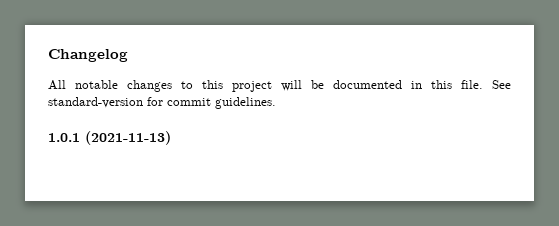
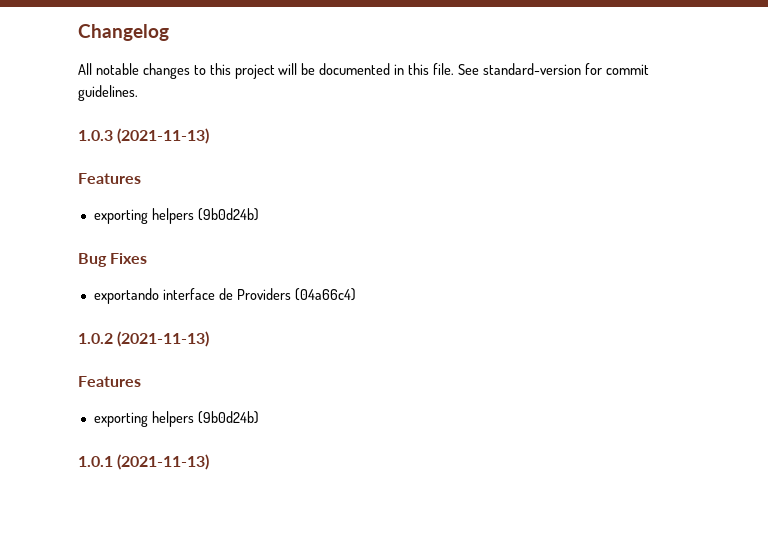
+ 1.0.3 (2021-11-13)
+ Features
+ exporting helpers (9b0d24b)
+ Bug Fixes
+ exportando interface de Providers (04a66c4)
+ 1.0.2 (2021-11-13)
+ Features
+ exporting helpers (9b0d24b)

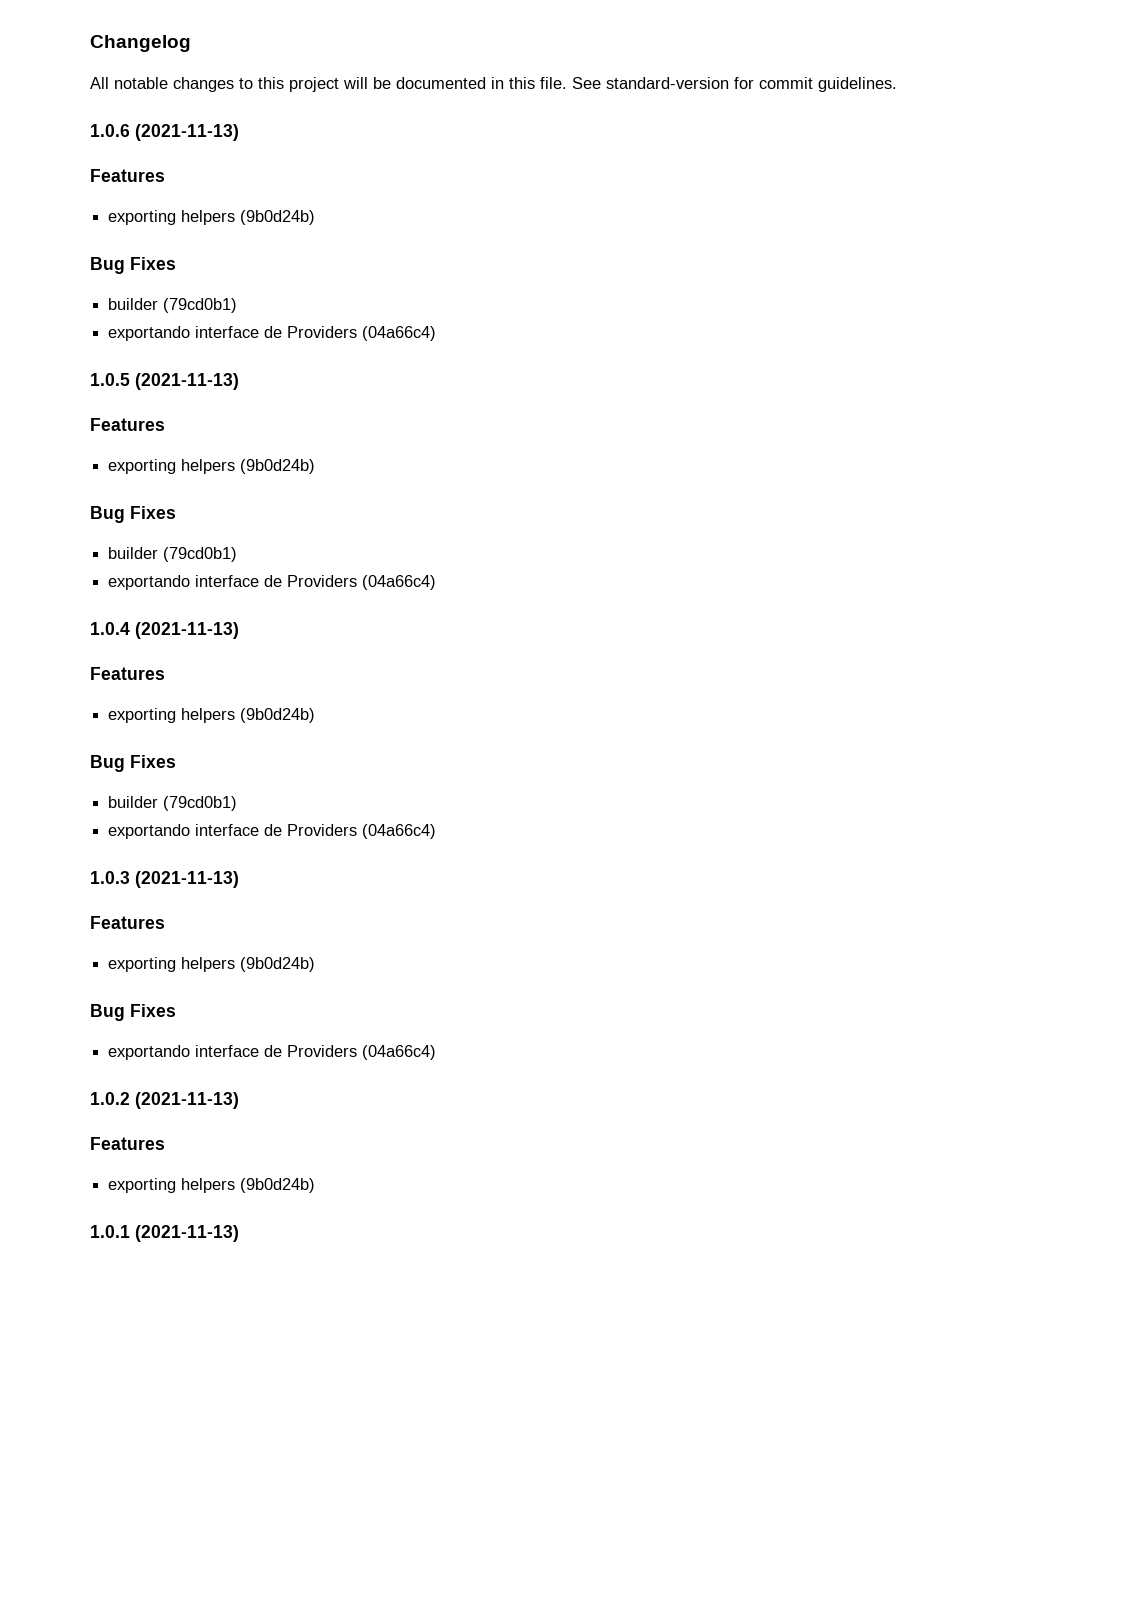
+ 1.0.6 (2021-11-13)
+ Features
+ exporting helpers (9b0d24b)
+ Bug Fixes
+ builder (79cd0b1)
+ exportando interface de Providers (04a66c4)
+ 1.0.5 (2021-11-13)
+ Features
+ exporting helpers (9b0d24b)
+ Bug Fixes
+ builder (79cd0b1)
+ exportando interface de Providers (04a66c4)
+ 1.0.4 (2021-11-13)
+ Features
+ exporting helpers (9b0d24b)
+ Bug Fixes
+ builder (79cd0b1)
+ exportando interface de Providers (04a66c4)

